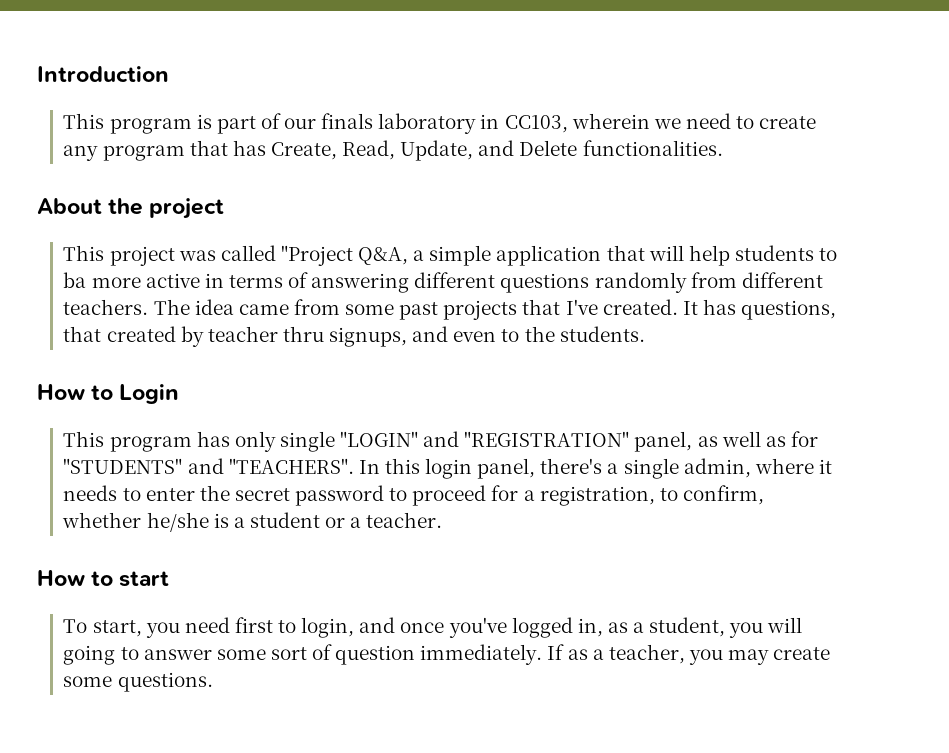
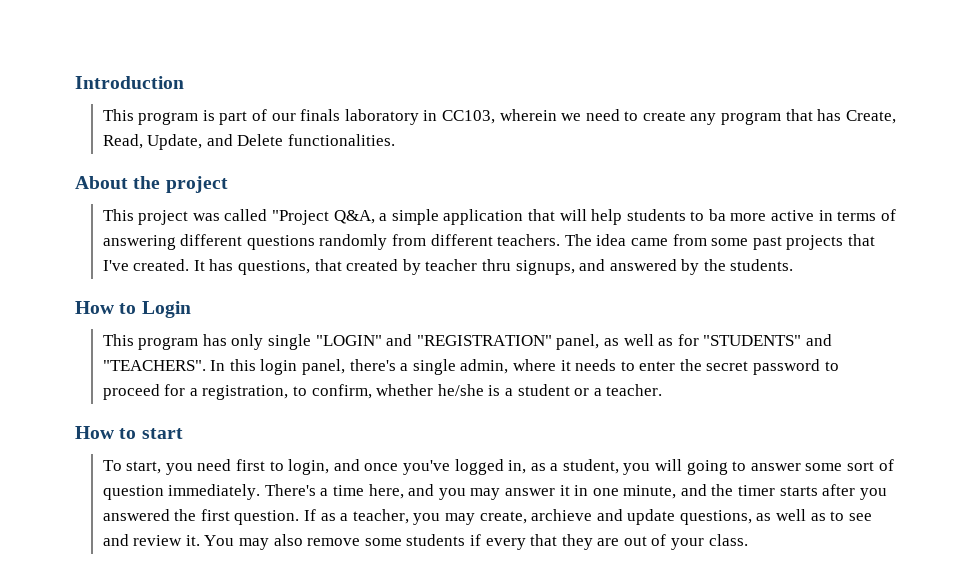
- It has questions, that created by teacher thru signups, and even to the students.
+ It has questions, that created by teacher thru signups, and answered by the students.
+ There's a time here, and you may answer it in one minute, and the timer starts after you answered the first question.
- If as a teacher, you may create some questions.
+ If as a teacher, you may create, archieve and update questions, as well as to see and review it. You may also remove some students if every that they are out of your class.

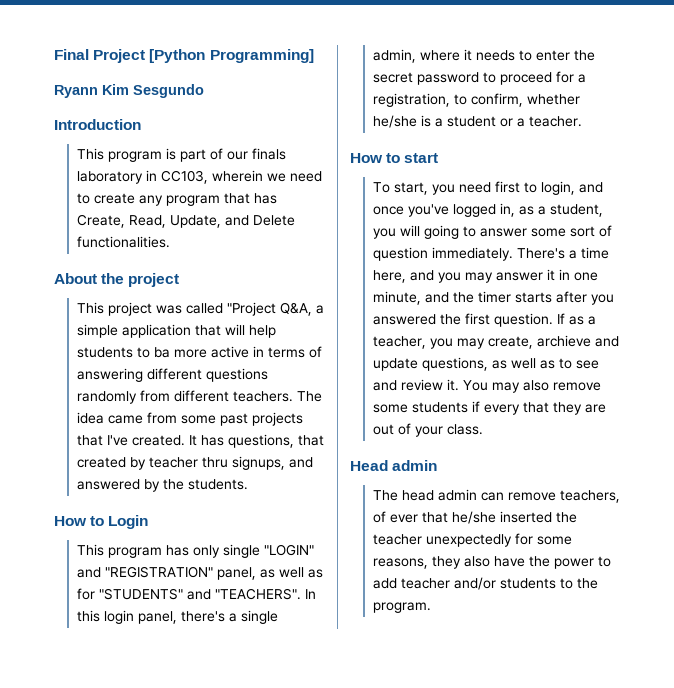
+ Final Project [Python Programming]
+ Ryann Kim Sesgundo
+ Head admin
+ The head admin can remove teachers, of ever that he/she inserted the teacher unexpectedly for some reasons, they also have the power to add teacher and/or students to the program.

